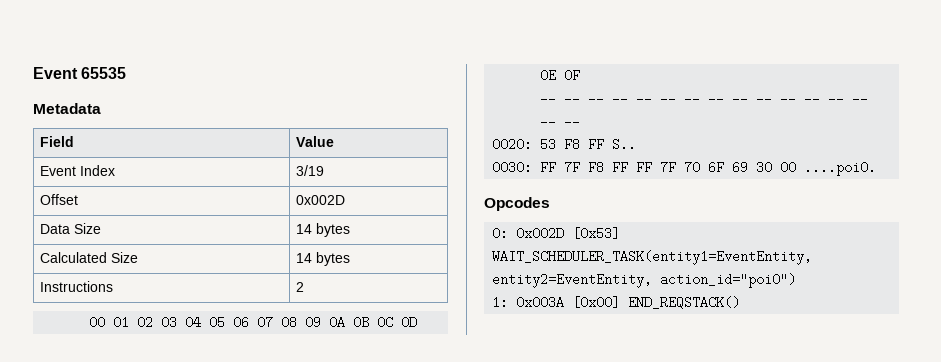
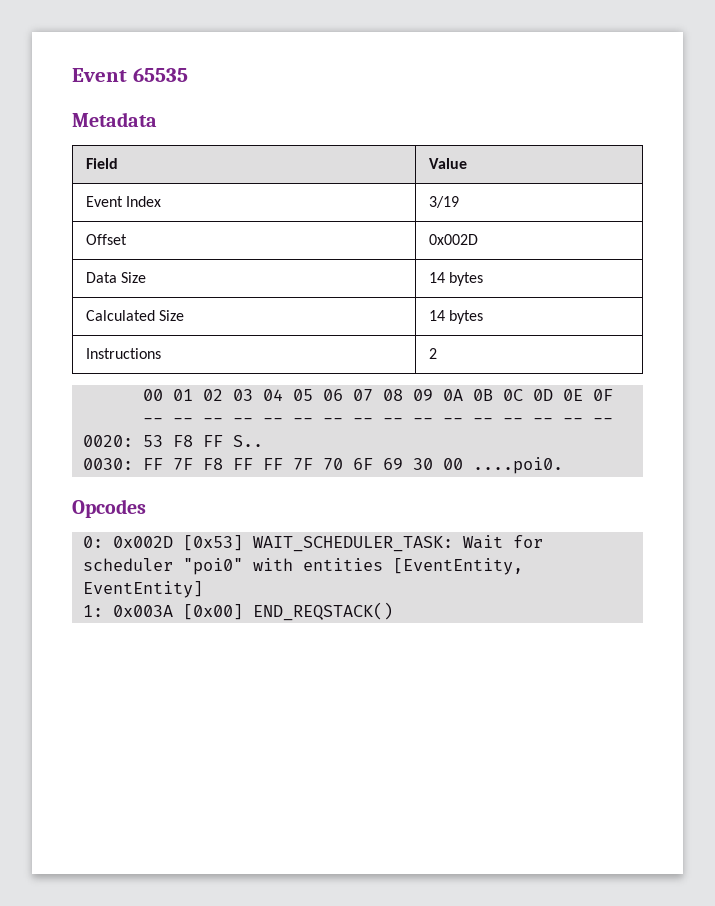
- 0: 0x002D [0x53] WAIT_SCHEDULER_TASK(entity1=EventEntity, entity2=EventEntity, action_id="poi0")
+ 0: 0x002D [0x53] WAIT_SCHEDULER_TASK: Wait for scheduler "poi0" with entities [EventEntity, EventEntity]

